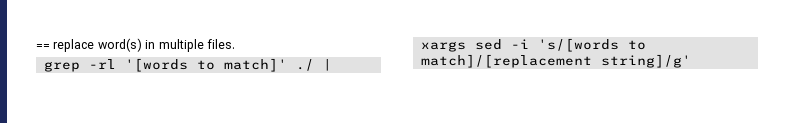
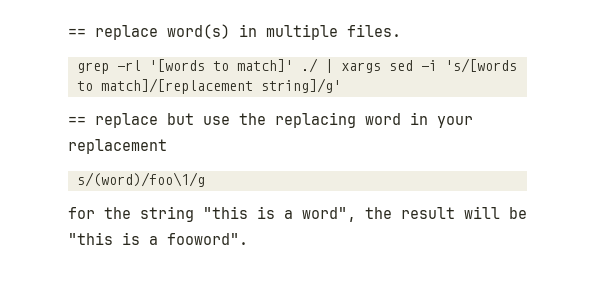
+ == replace but use the replacing word in your replacement
+ s/(word)/foo\1/g
+ for the string "this is a word", the result will be "this is a fooword".

